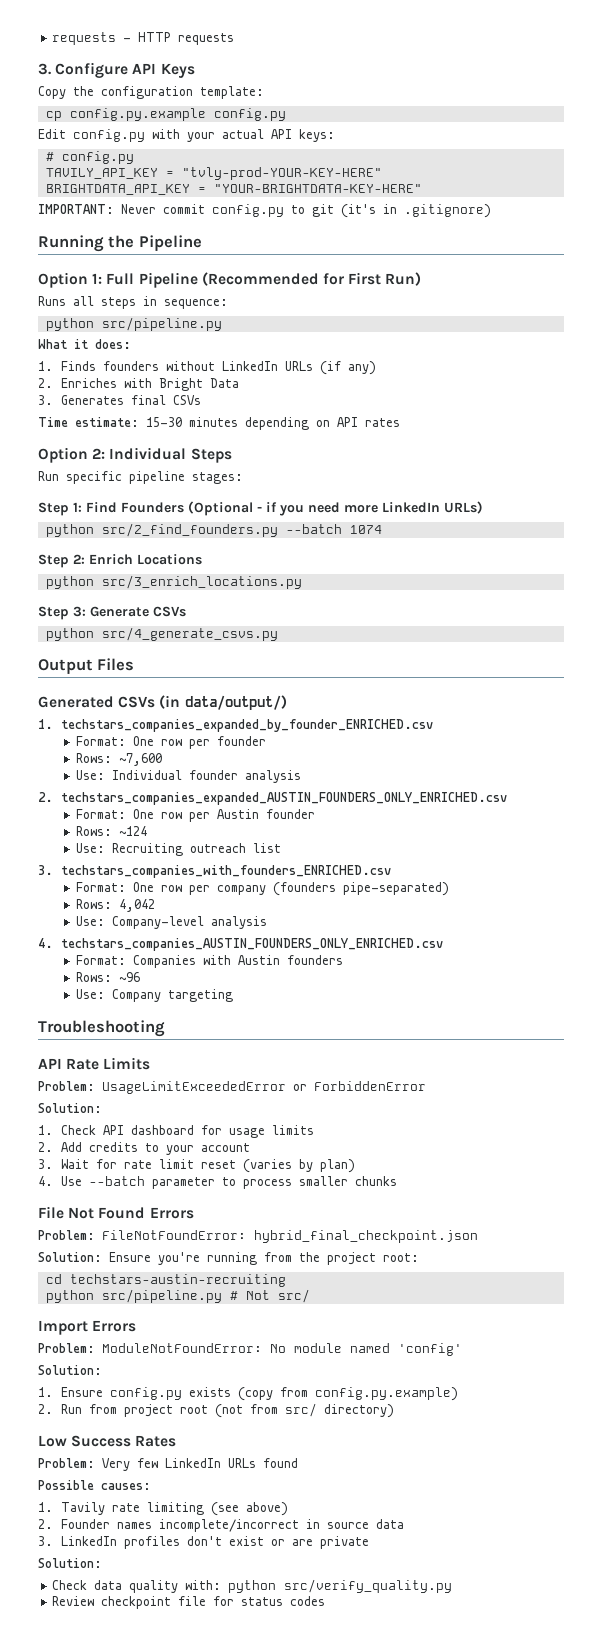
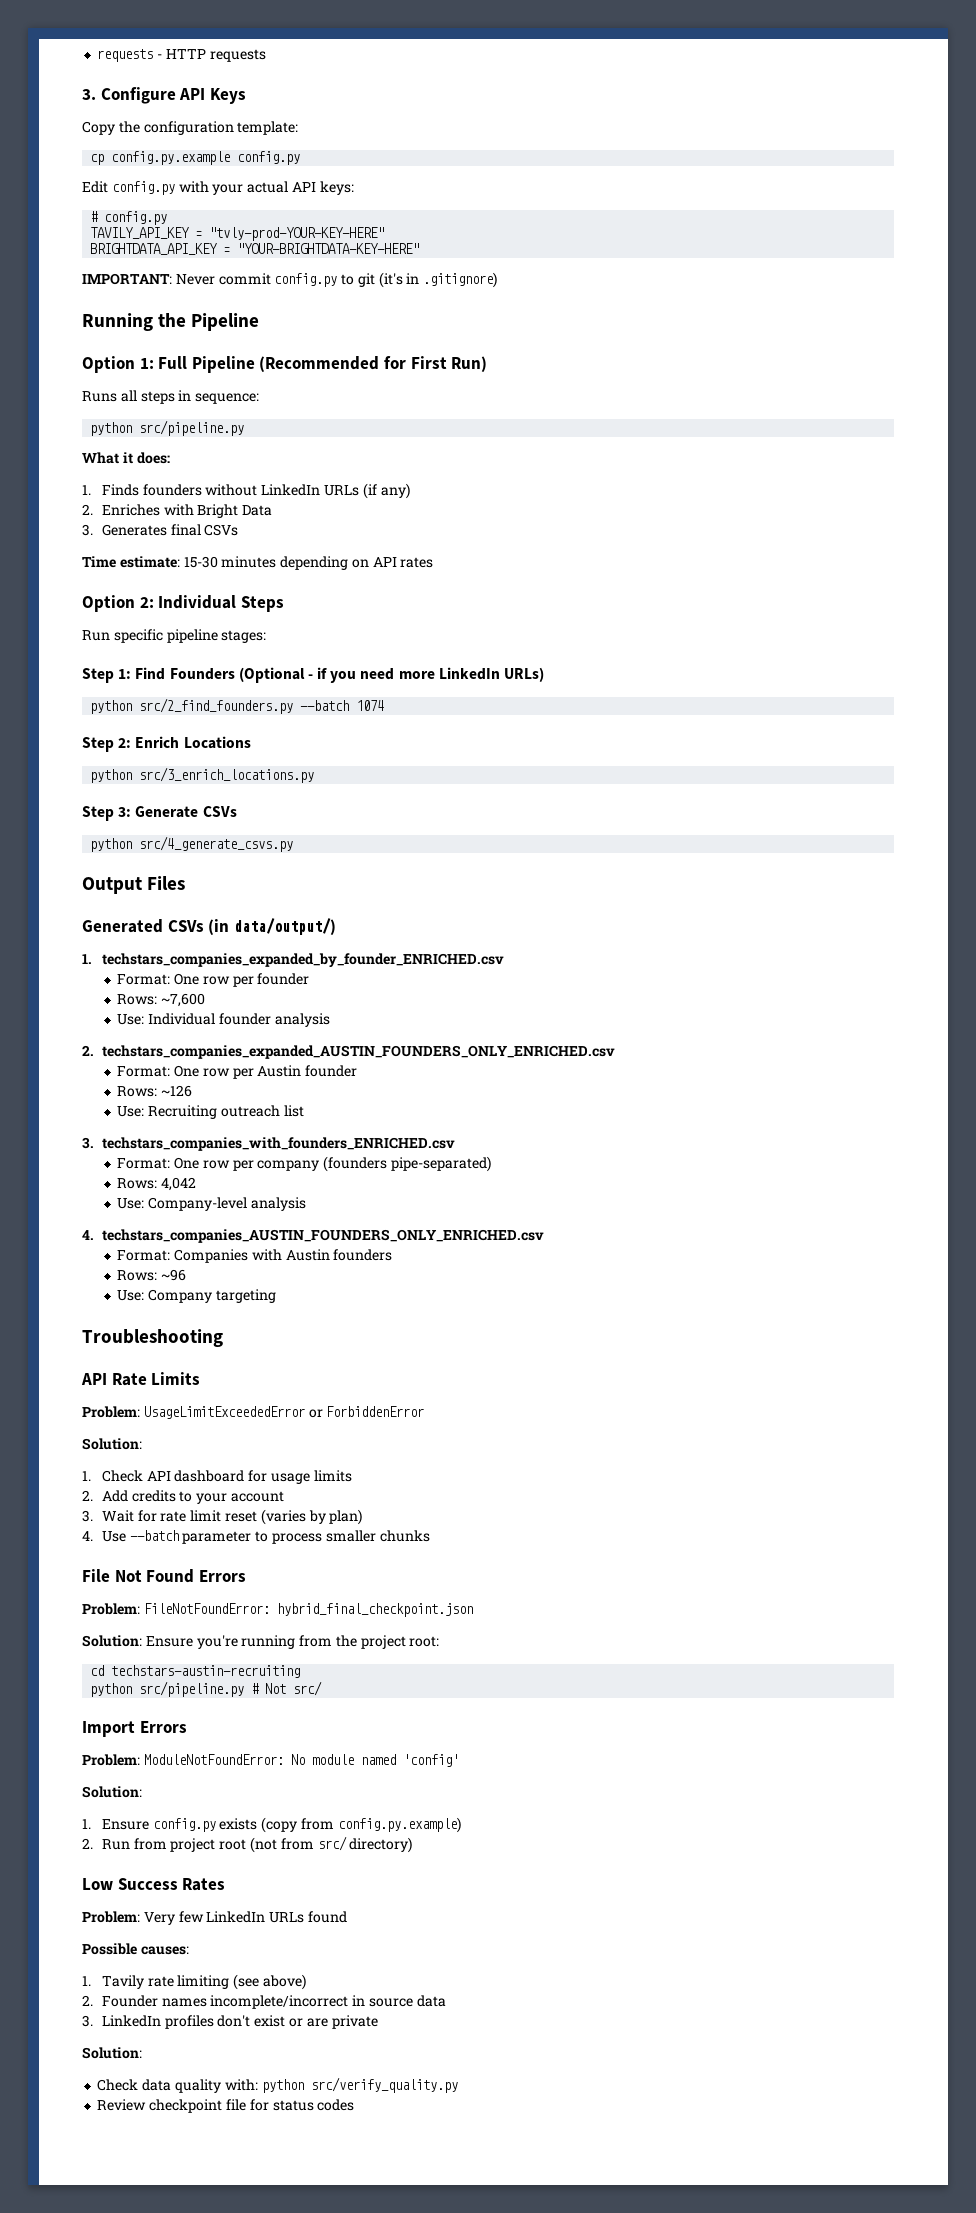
- Rows: ~124
+ Rows: ~126

